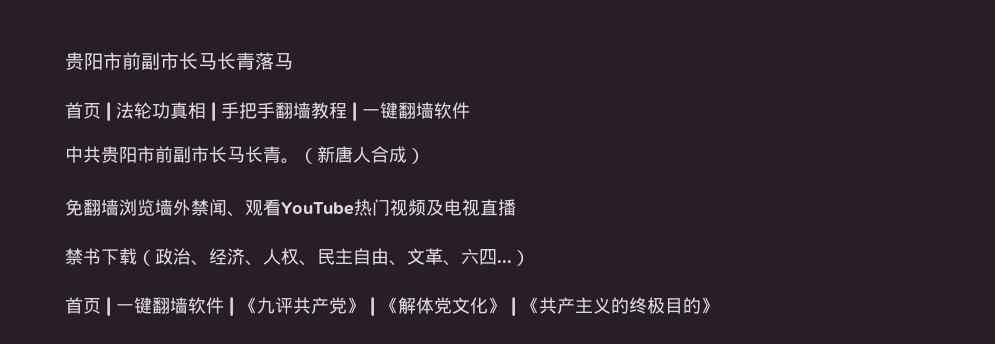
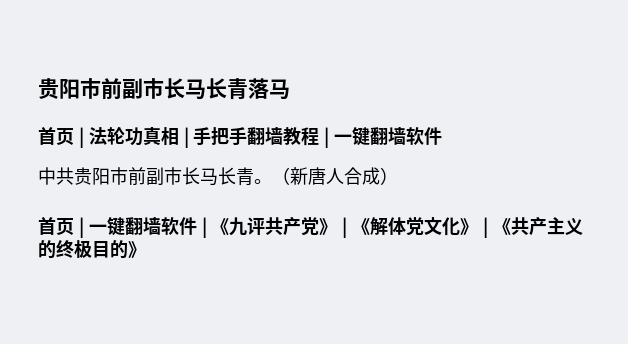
- 免翻墙浏览墙外禁闻、观看YouTube热门视频及电视直播
- 禁书下载（政治、经济、人权、民主自由、文革、六四...）

